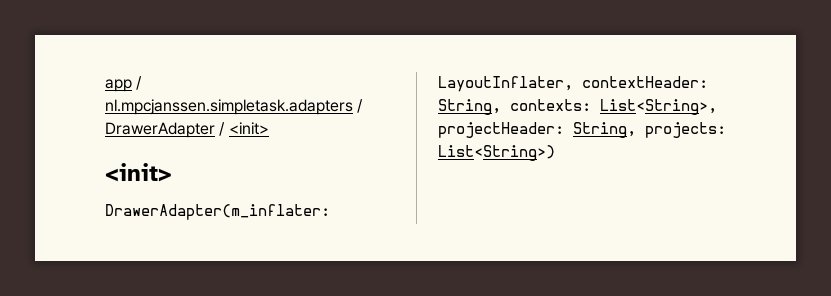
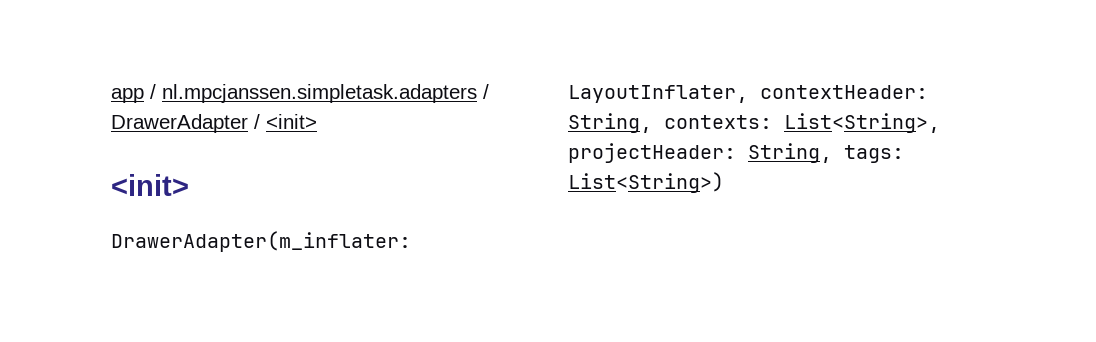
- DrawerAdapter(m_inflater: LayoutInflater, contextHeader: String, contexts: List<String>, projectHeader: String, projects: List<String>)
+ DrawerAdapter(m_inflater: LayoutInflater, contextHeader: String, contexts: List<String>, projectHeader: String, tags: List<String>)

